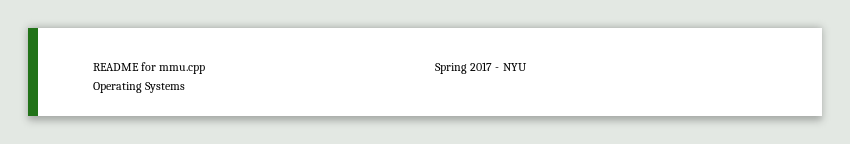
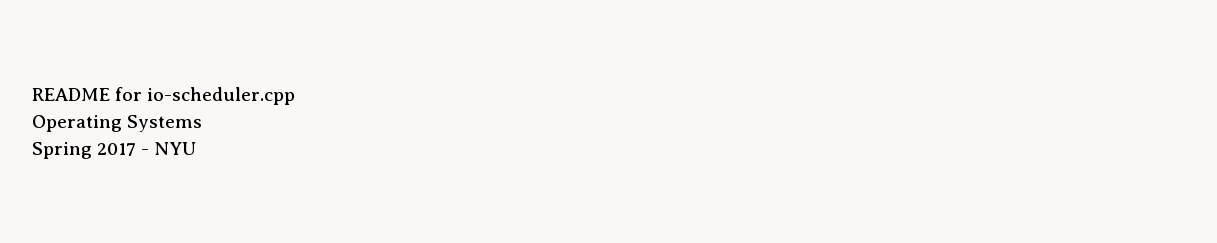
- README for mmu.cpp
+ README for io-scheduler.cpp

